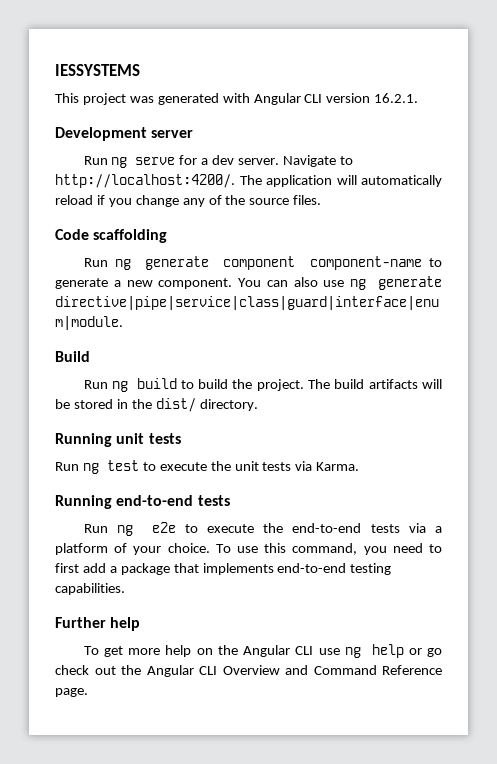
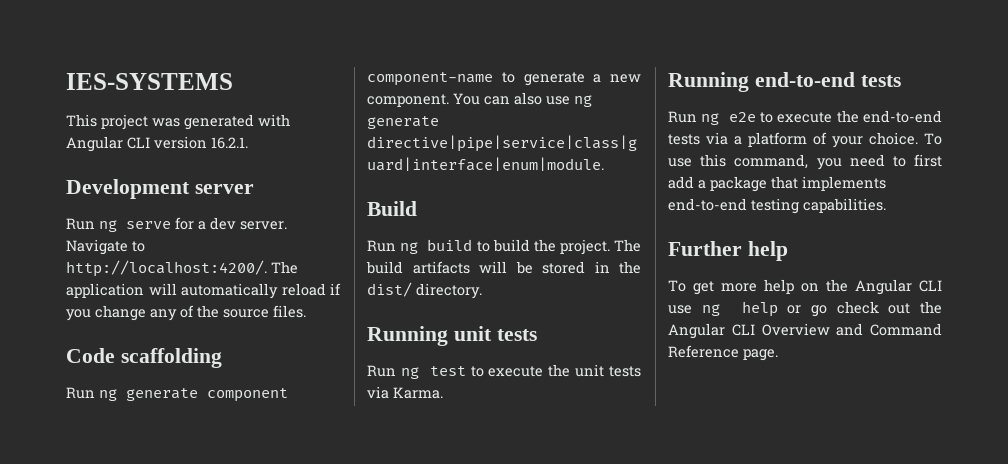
- IESSYSTEMS
+ IES-SYSTEMS

